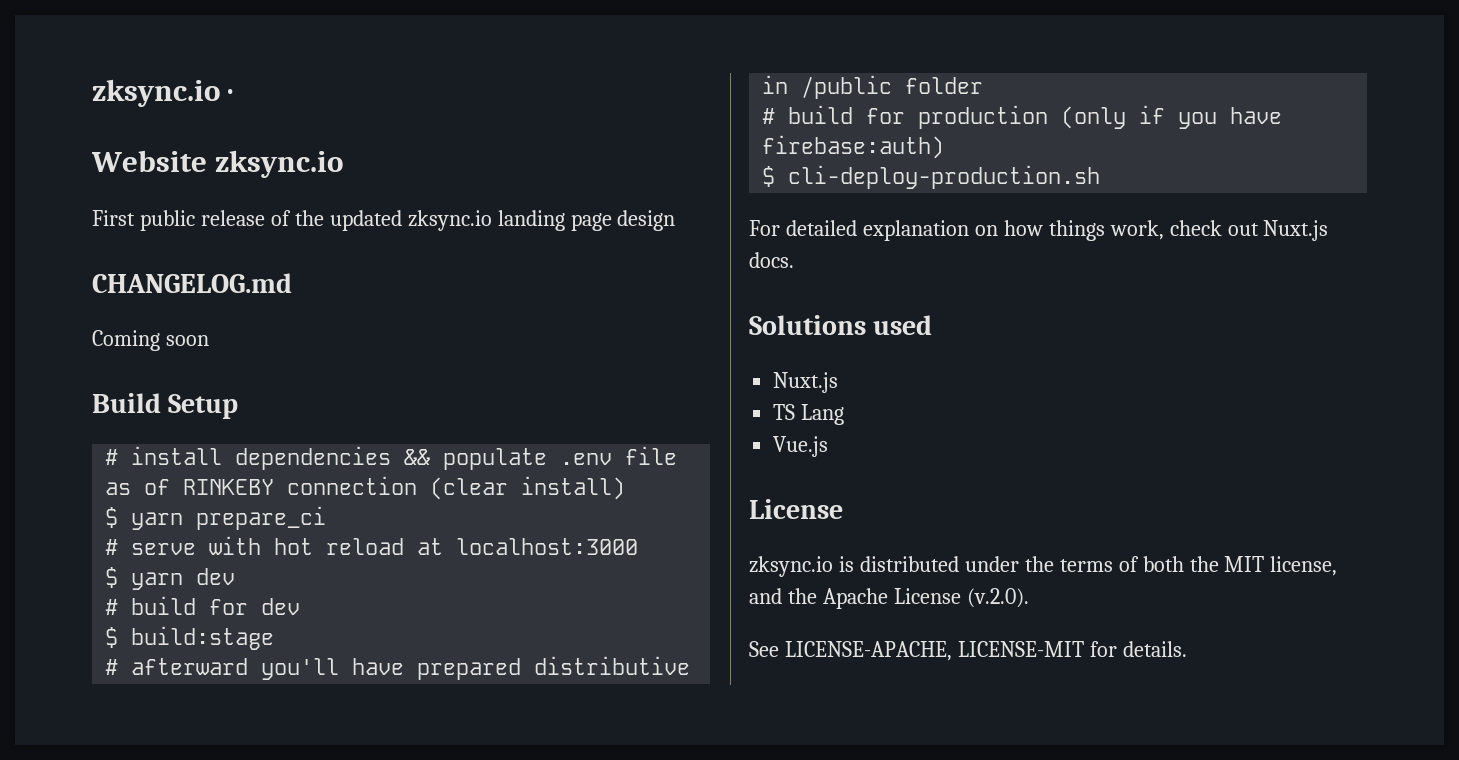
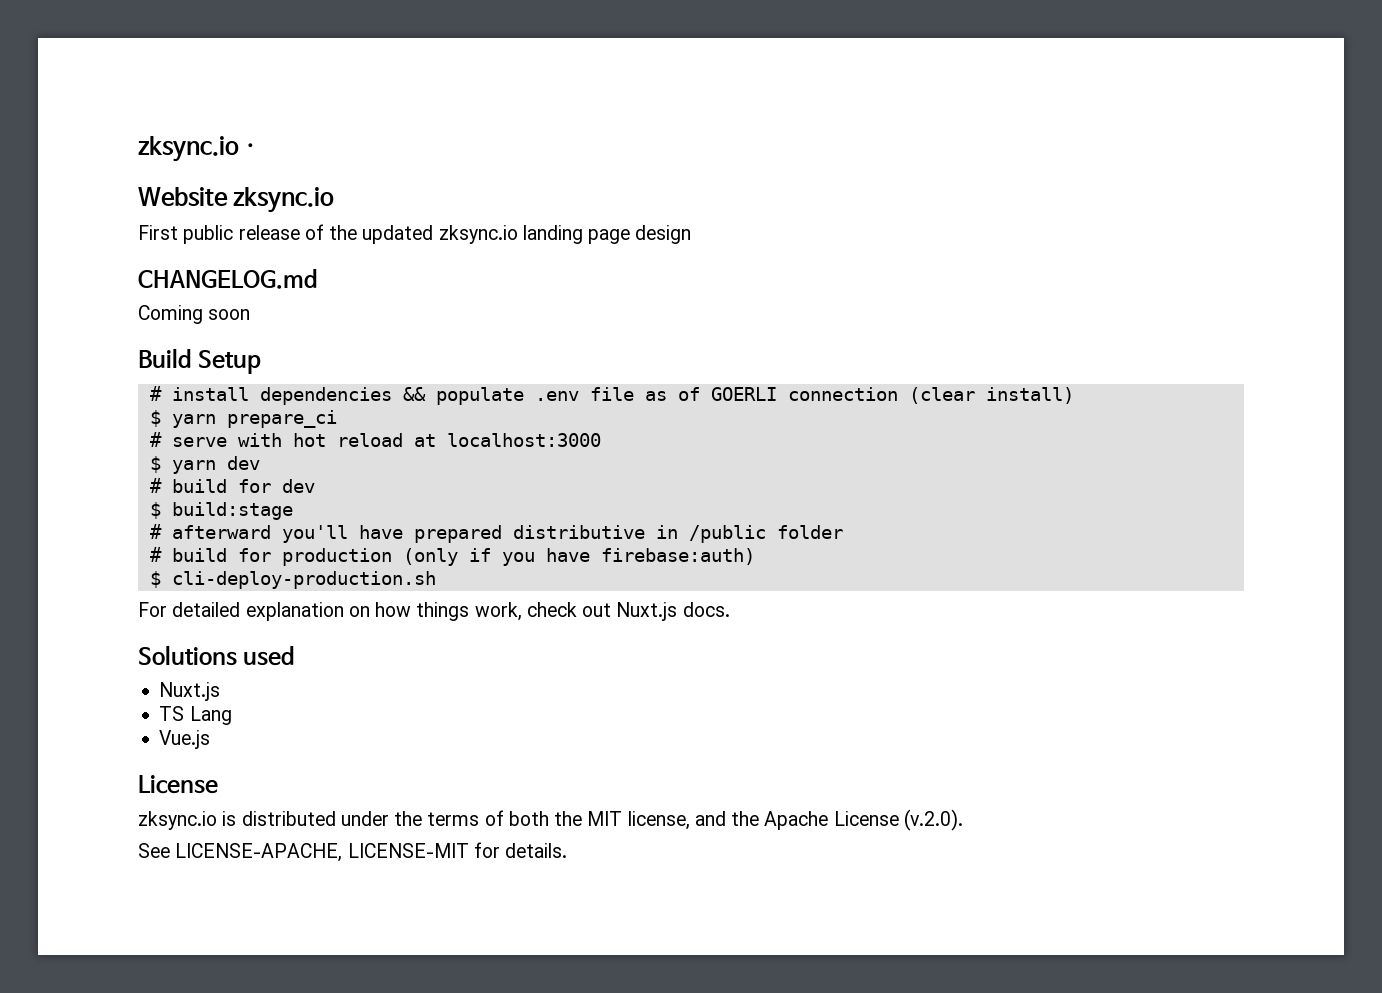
- # install dependencies && populate .env file as of RINKEBY connection (clear install)
+ # install dependencies && populate .env file as of GOERLI connection (clear install)

